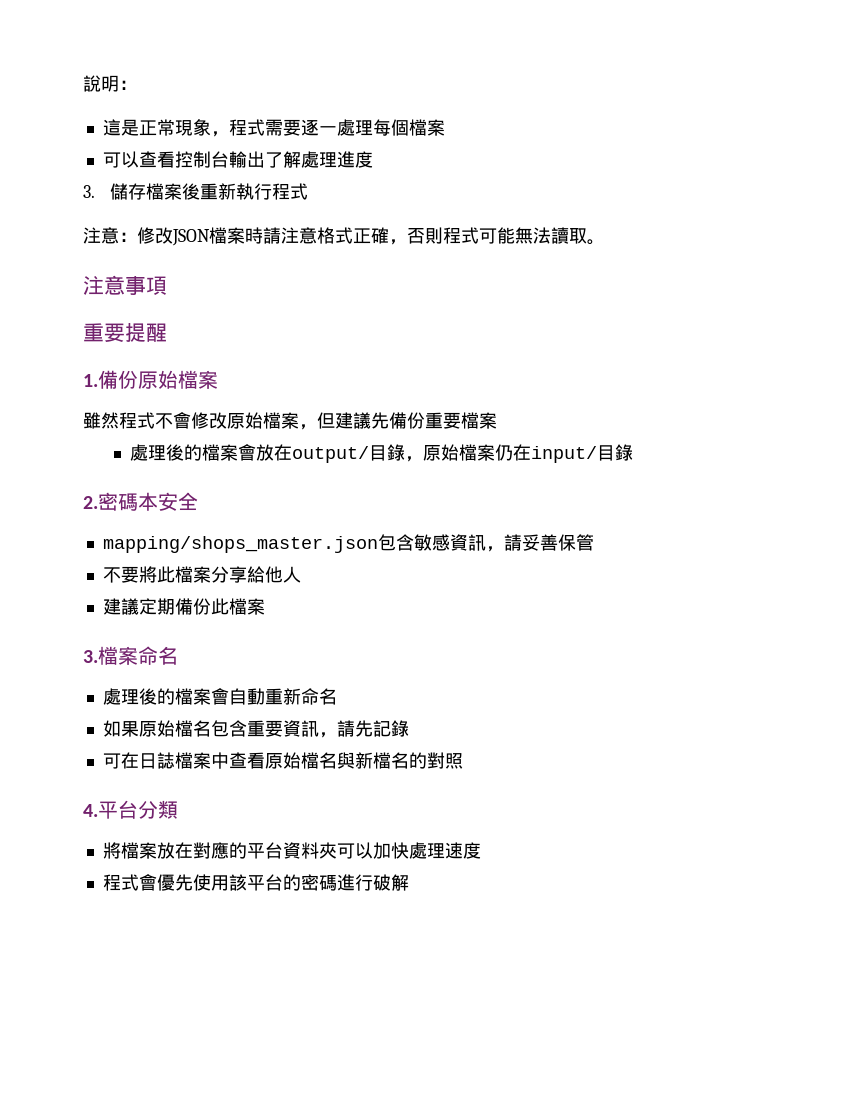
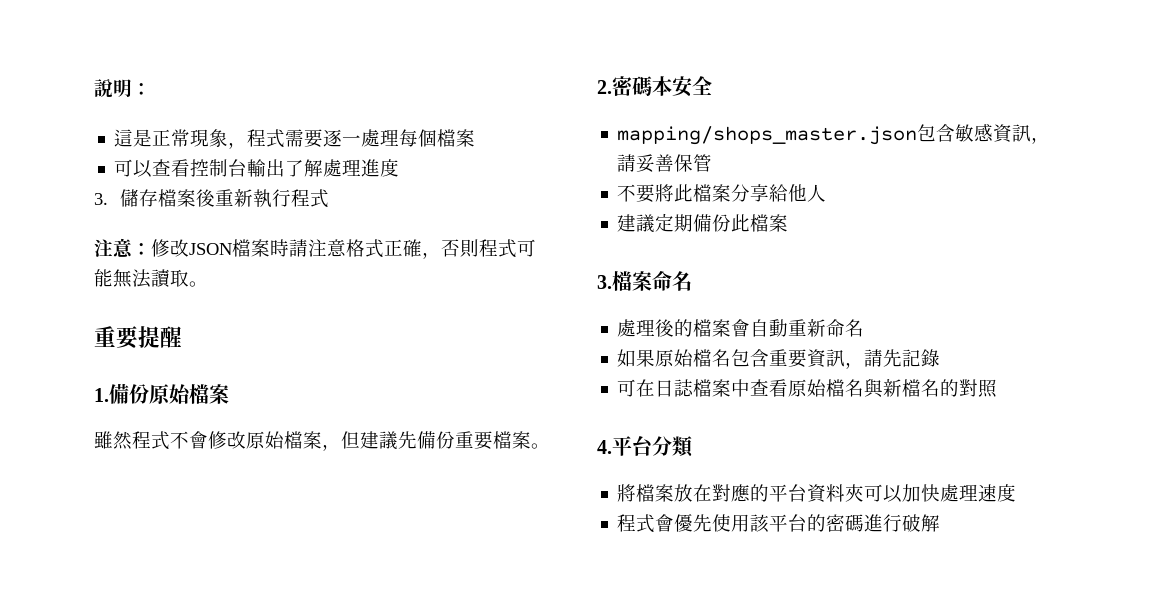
- 注意事項
- 雖然程式不會修改原始檔案，但建議先備份重要檔案
- 處理後的檔案會放在output/目錄，原始檔案仍在input/目錄
+ 雖然程式不會修改原始檔案，但建議先備份重要檔案。

